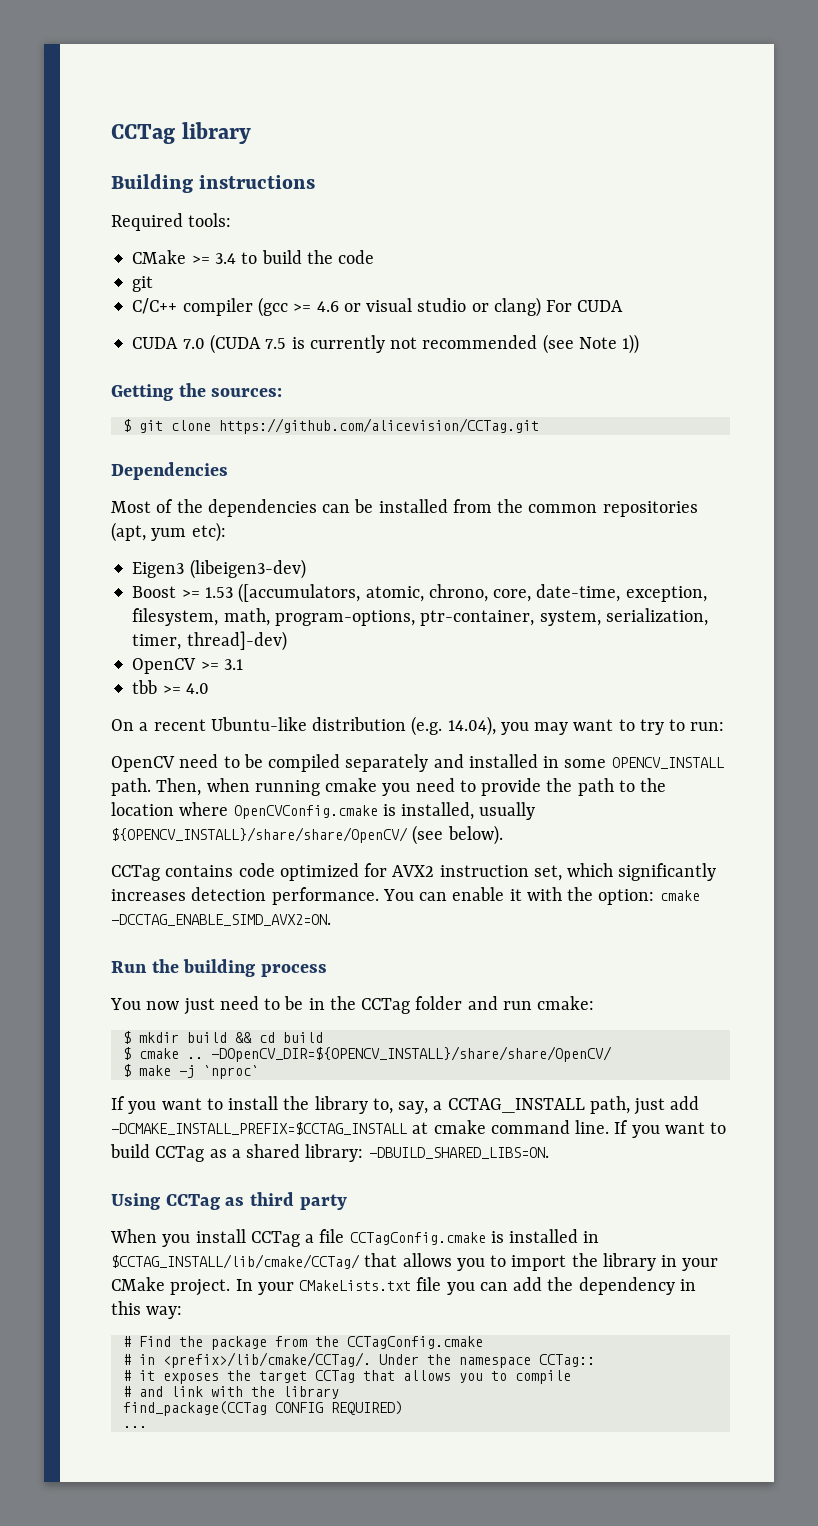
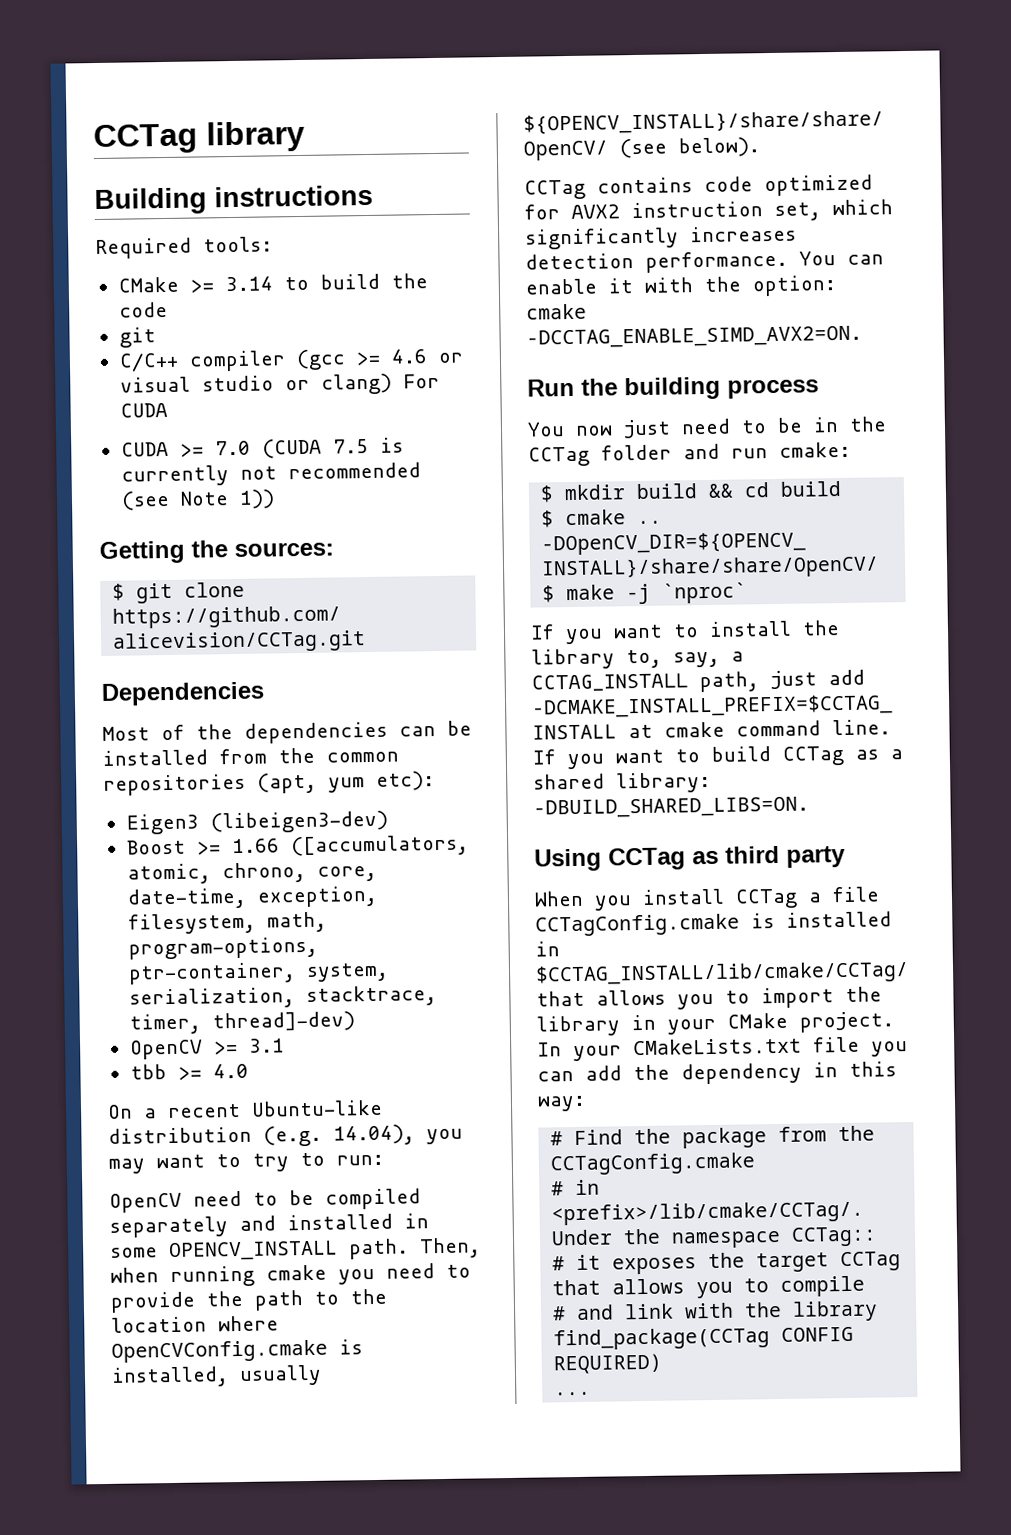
- CMake >= 3.4 to build the code
+ CMake >= 3.14 to build the code
- CUDA 7.0 (CUDA 7.5 is currently not recommended (see Note 1))
+ CUDA >= 7.0 (CUDA 7.5 is currently not recommended (see Note 1))
- Boost >= 1.53 ([accumulators, atomic, chrono, core, date-time, exception, filesystem, math, program-options, ptr-container, system, serialization, timer, thread]-dev)
+ Boost >= 1.66 ([accumulators, atomic, chrono, core, date-time, exception, filesystem, math, program-options, ptr-container, system, serialization, stacktrace, timer, thread]-dev)

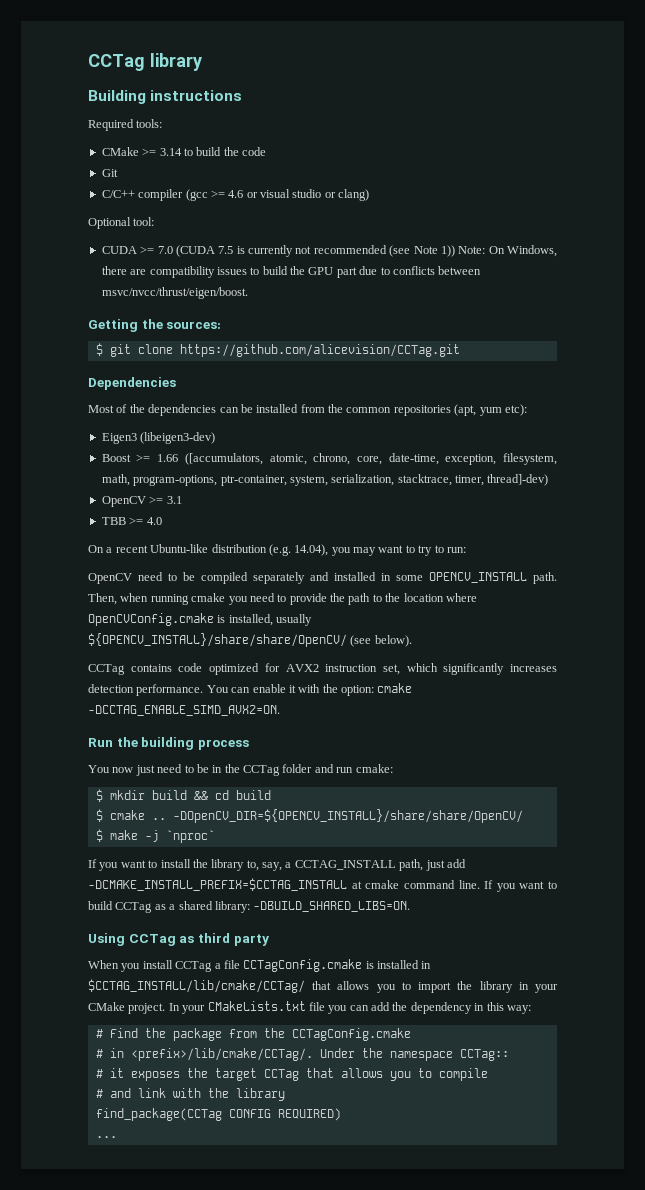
  CMake >= 3.14 to build the code
- git
+ Git
- C/C++ compiler (gcc >= 4.6 or visual studio or clang) For CUDA
+ C/C++ compiler (gcc >= 4.6 or visual studio or clang)
+ Optional tool:
- CUDA >= 7.0 (CUDA 7.5 is currently not recommended (see Note 1))
+ CUDA >= 7.0 (CUDA 7.5 is currently not recommended (see Note 1)) Note: On Windows, there are compatibility issues to build the GPU part due to conflicts between msvc/nvcc/thrust/eigen/boost.
- tbb >= 4.0
+ TBB >= 4.0

